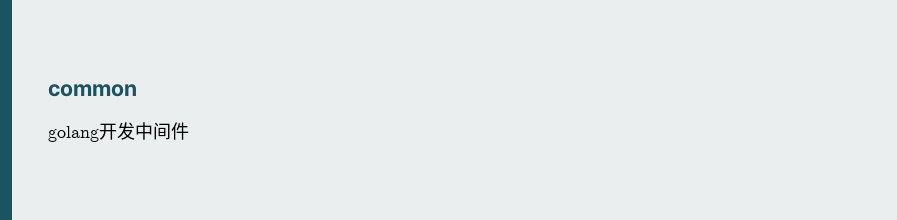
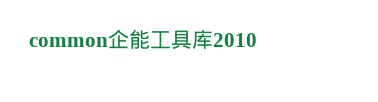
- common
- golang开发中间件
+ common企能工具库2010

